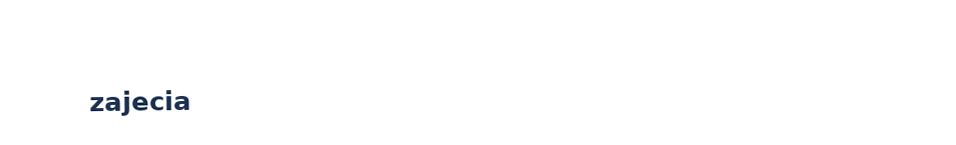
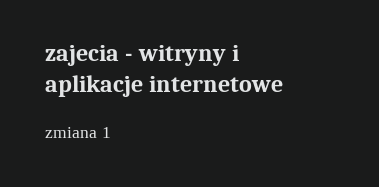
- zajecia
+ zajecia - witryny i aplikacje internetowe
+ zmiana 1

